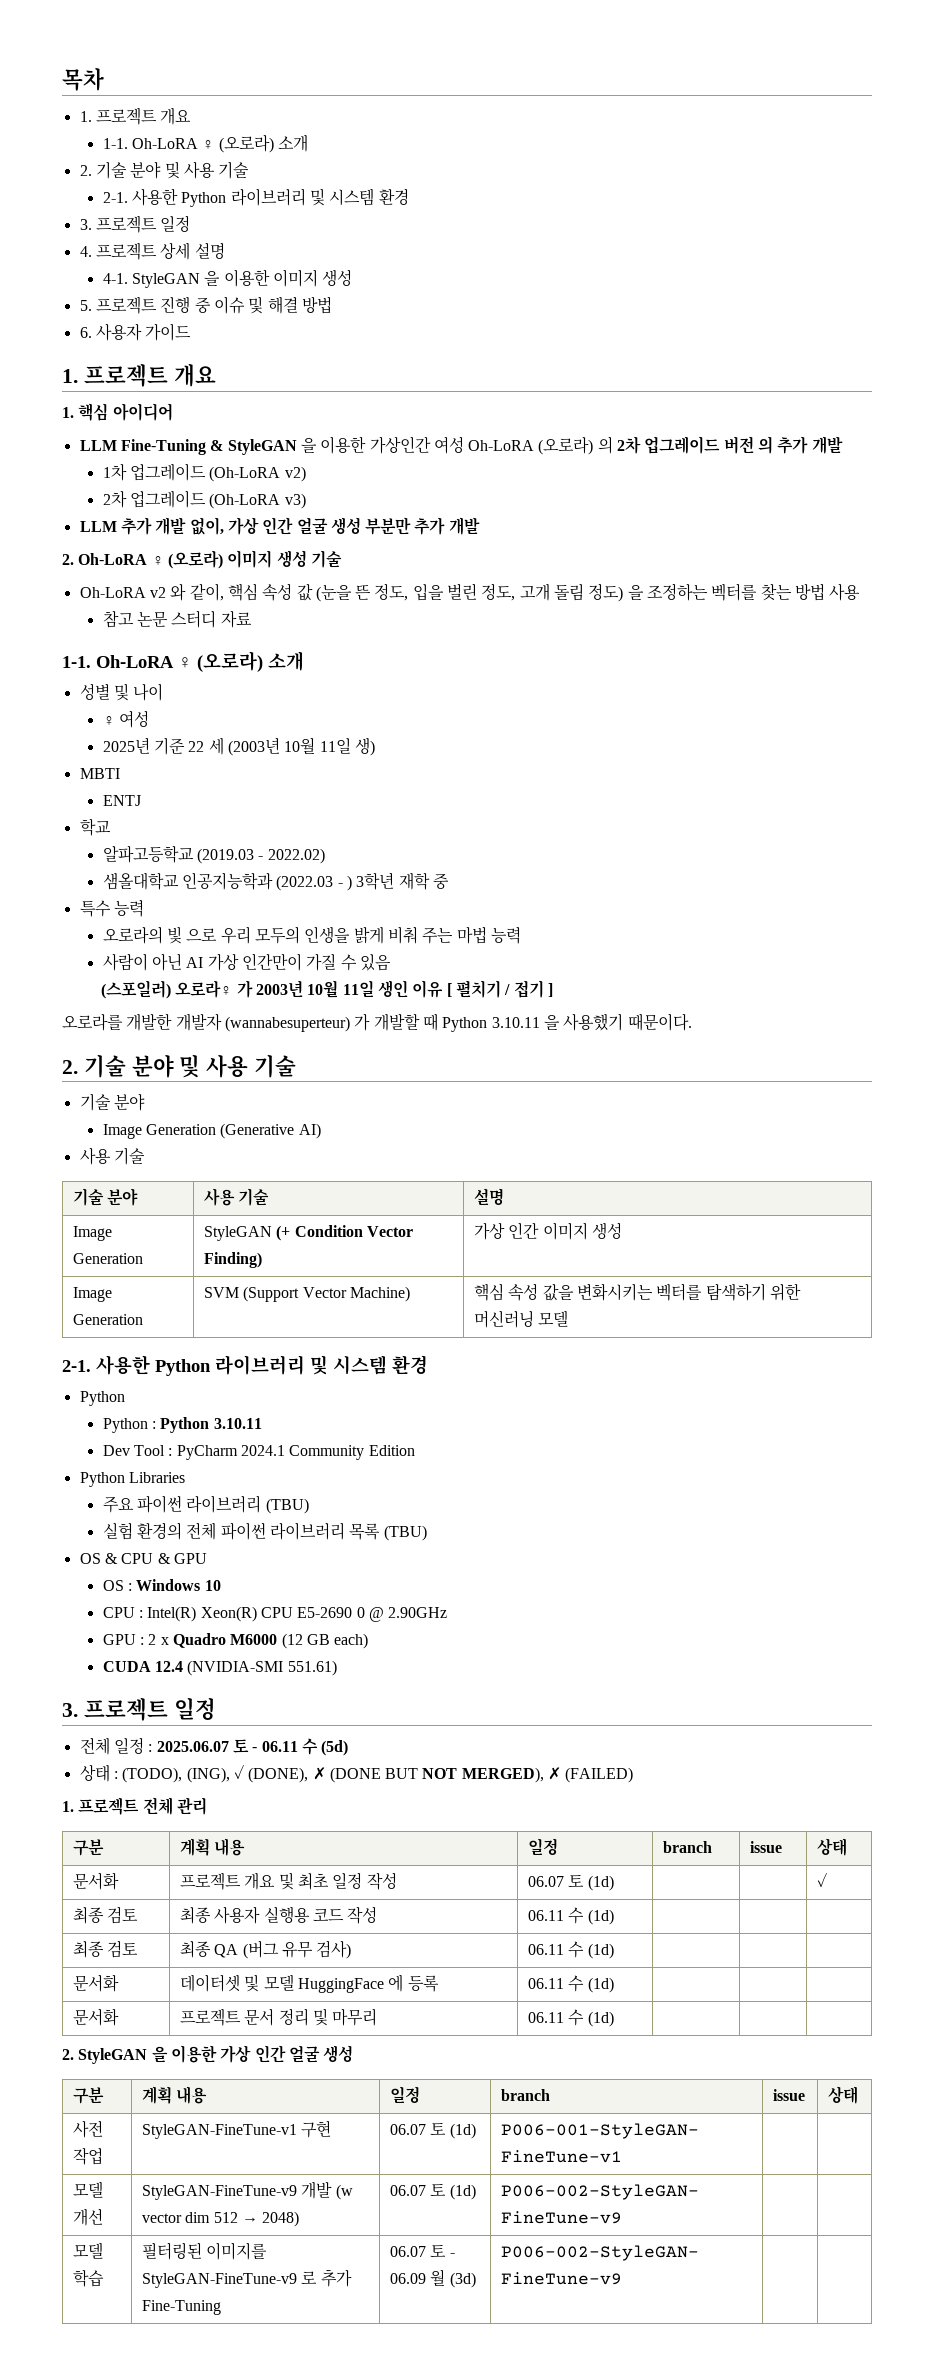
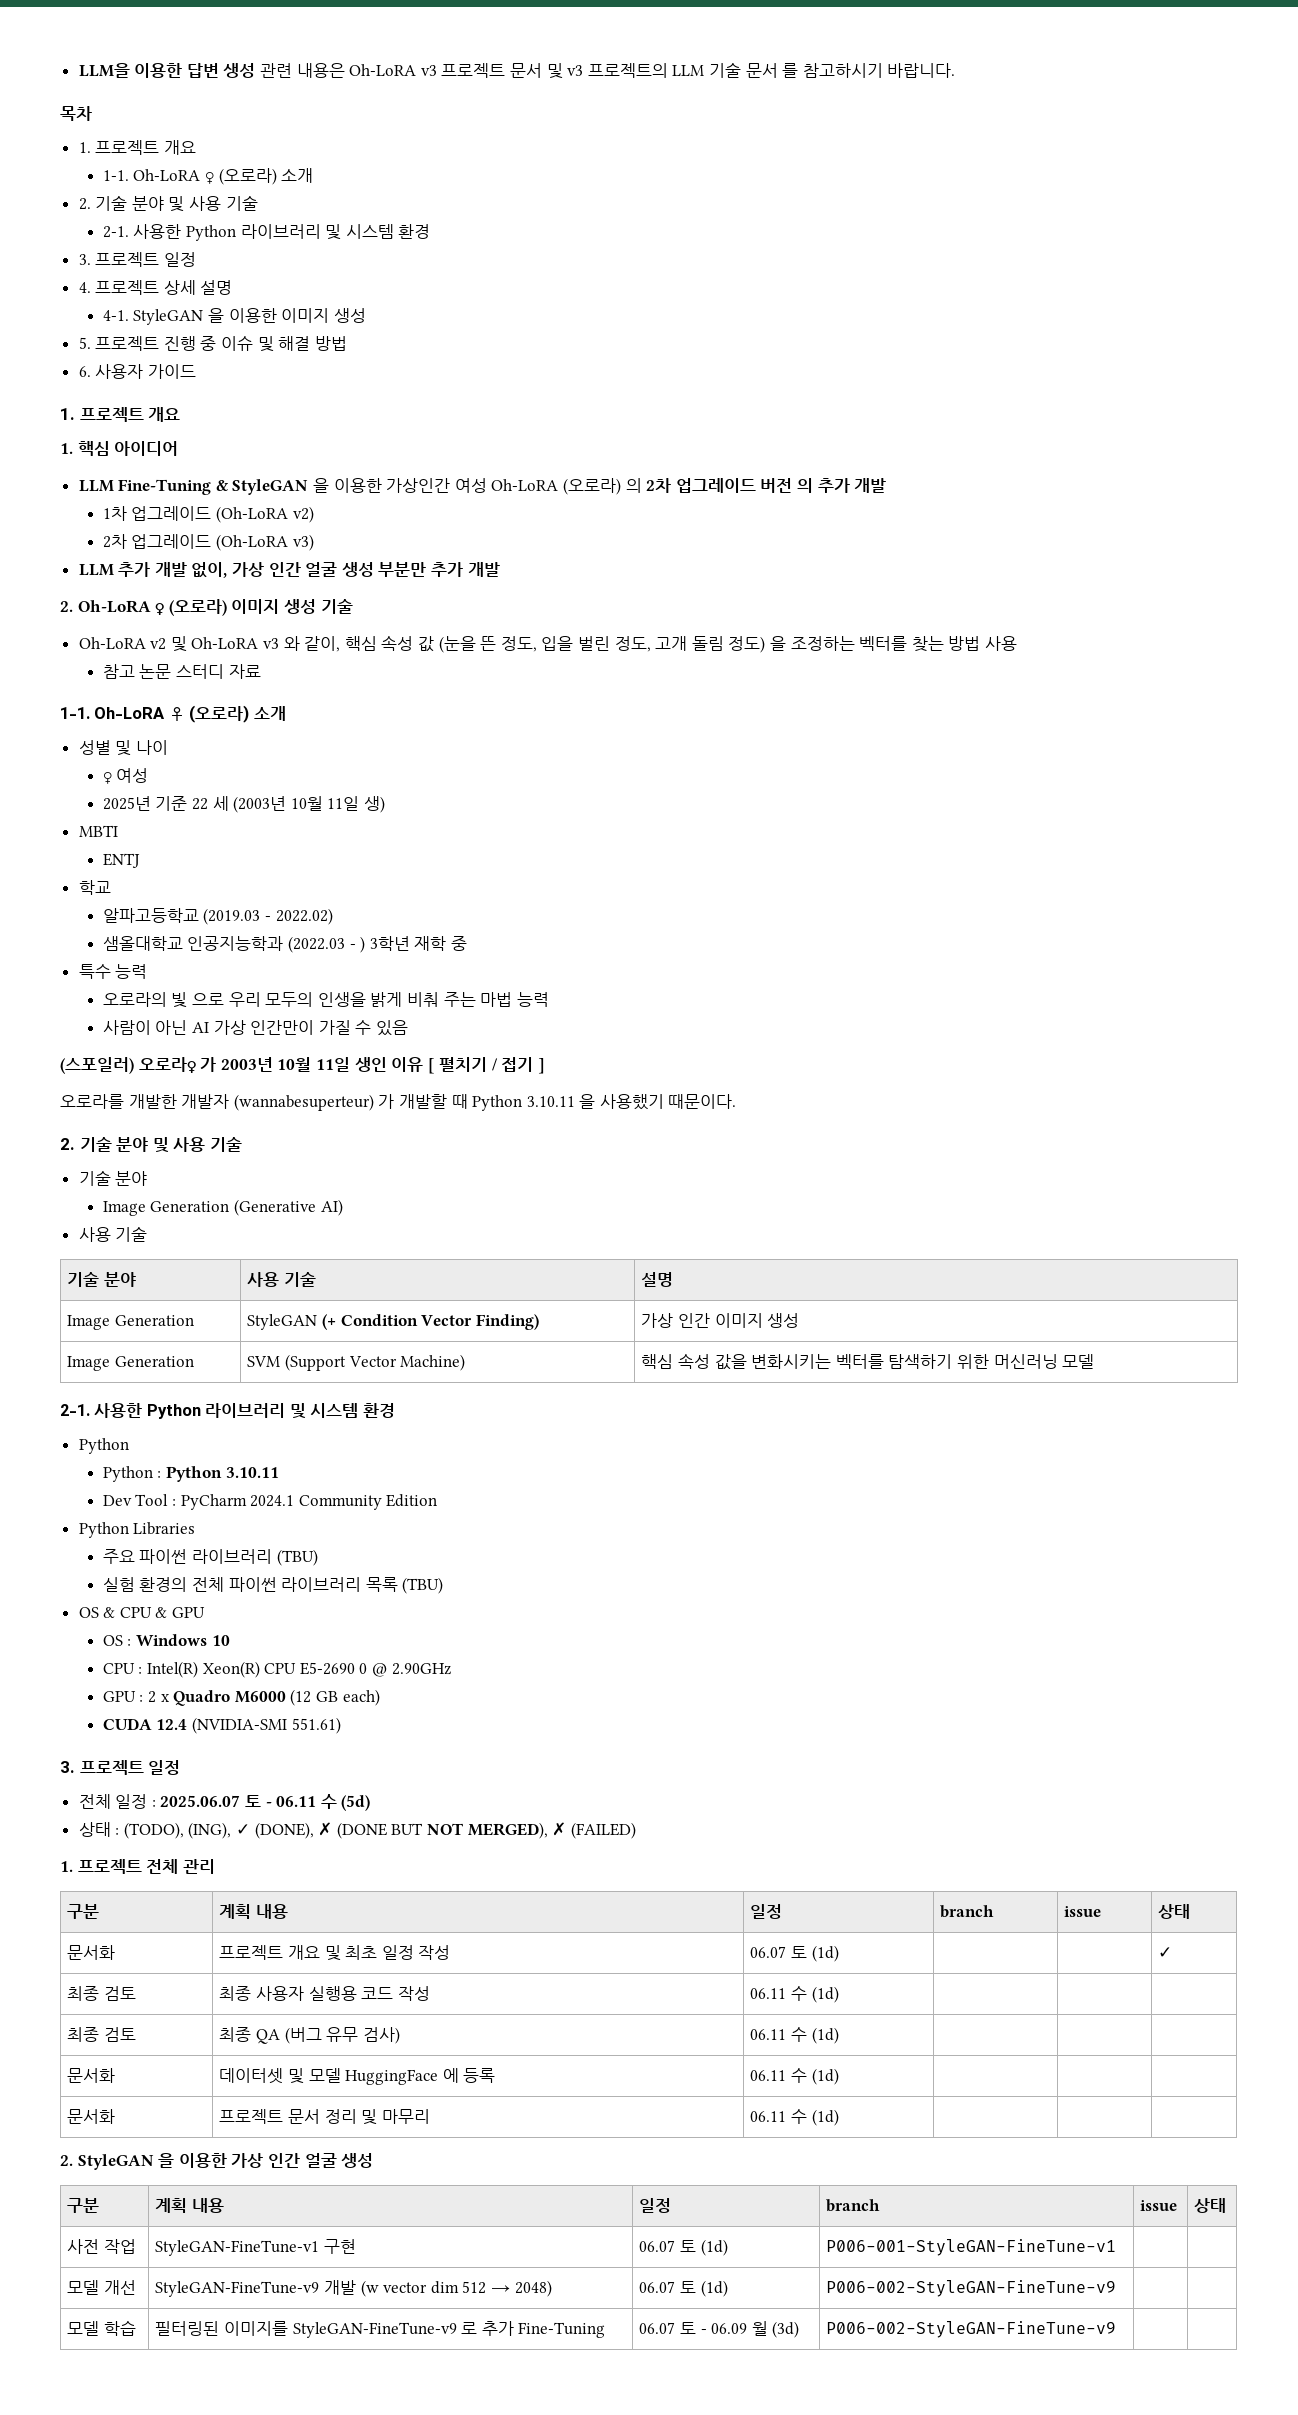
+ LLM을 이용한 답변 생성 관련 내용은 Oh-LoRA v3 프로젝트 문서 및 v3 프로젝트의 LLM 기술 문서 를 참고하시기 바랍니다.
- Oh-LoRA v2 와 같이, 핵심 속성 값 (눈을 뜬 정도, 입을 벌린 정도, 고개 돌림 정도) 을 조정하는 벡터를 찾는 방법 사용
+ Oh-LoRA v2 및 Oh-LoRA v3 와 같이, 핵심 속성 값 (눈을 뜬 정도, 입을 벌린 정도, 고개 돌림 정도) 을 조정하는 벡터를 찾는 방법 사용

